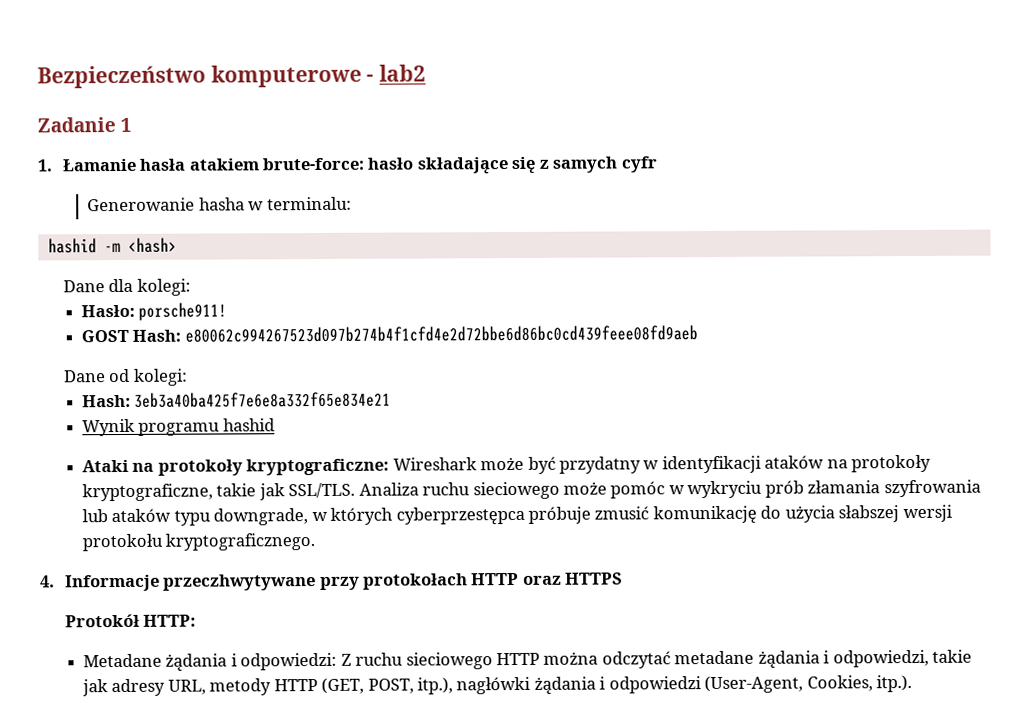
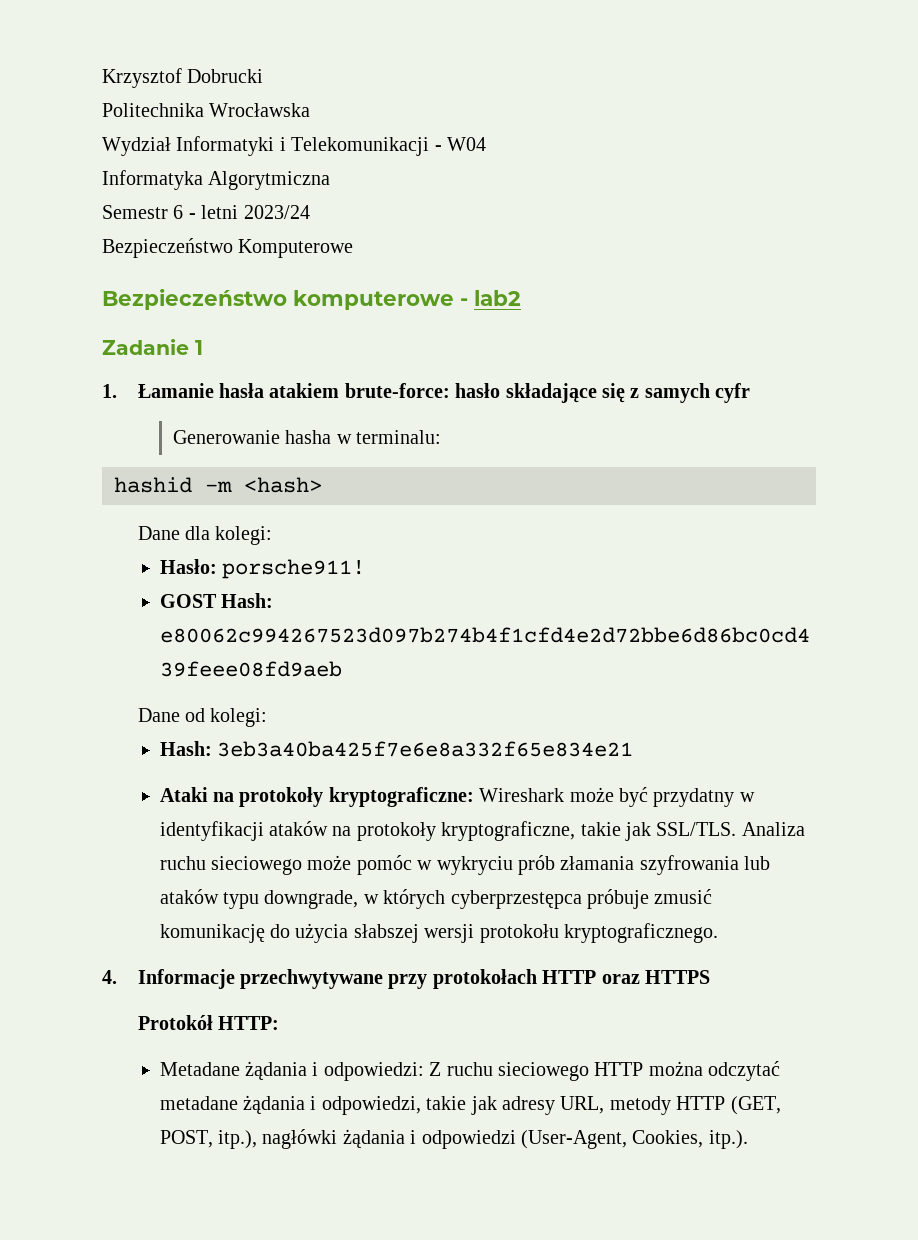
+ Krzysztof Dobrucki
+ Politechnika Wrocławska
+ Wydział Informatyki i Telekomunikacji - W04
+ Informatyka Algorytmiczna
+ Semestr 6 - letni 2023/24
+ Bezpieczeństwo Komputerowe
- Wynik programu hashid
- 4. Informacje przeczhwytywane przy protokołach HTTP oraz HTTPS
+ 4. Informacje przechwytywane przy protokołach HTTP oraz HTTPS

